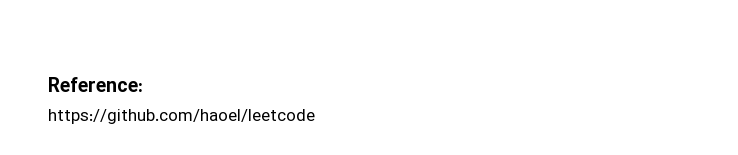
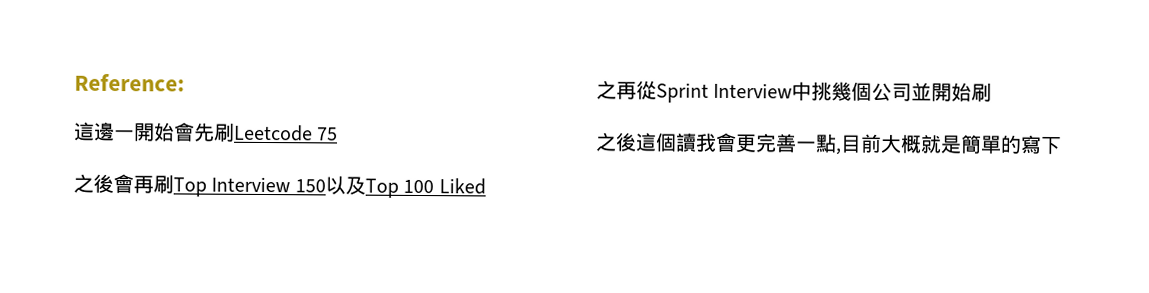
- https://github.com/haoel/leetcode
+ 這邊一開始會先刷Leetcode 75
+ 之後會再刷Top Interview 150以及Top 100 Liked
+ 之再從Sprint Interview中挑幾個公司並開始刷
+ 之後這個讀我會更完善一點,目前大概就是簡單的寫下

